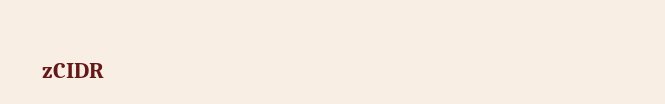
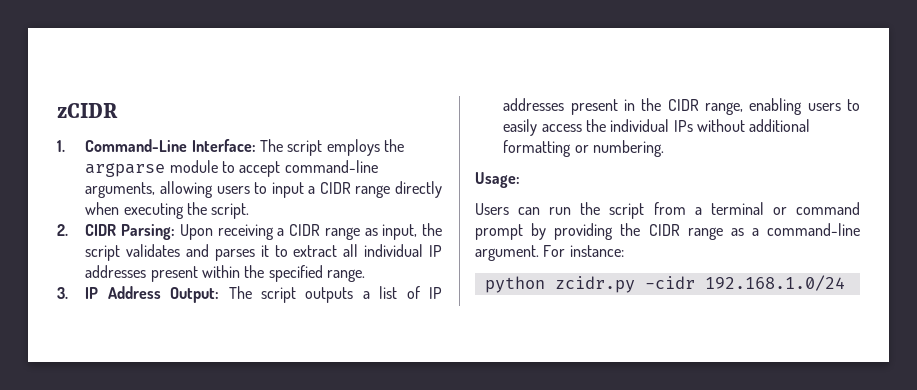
+ 1. Command-Line Interface: The script employs the argparse module to accept command-line arguments, allowing users to input a CIDR range directly when executing the script.
+ 2. CIDR Parsing: Upon receiving a CIDR range as input, the script validates and parses it to extract all individual IP addresses present within the specified range.
+ 3. IP Address Output: The script outputs a list of IP addresses present in the CIDR range, enabling users to easily access the individual IPs without additional formatting or numbering.
+ Usage:
+ Users can run the script from a terminal or command prompt by providing the CIDR range as a command-line argument. For instance:
+ python zcidr.py -cidr 192.168.1.0/24

